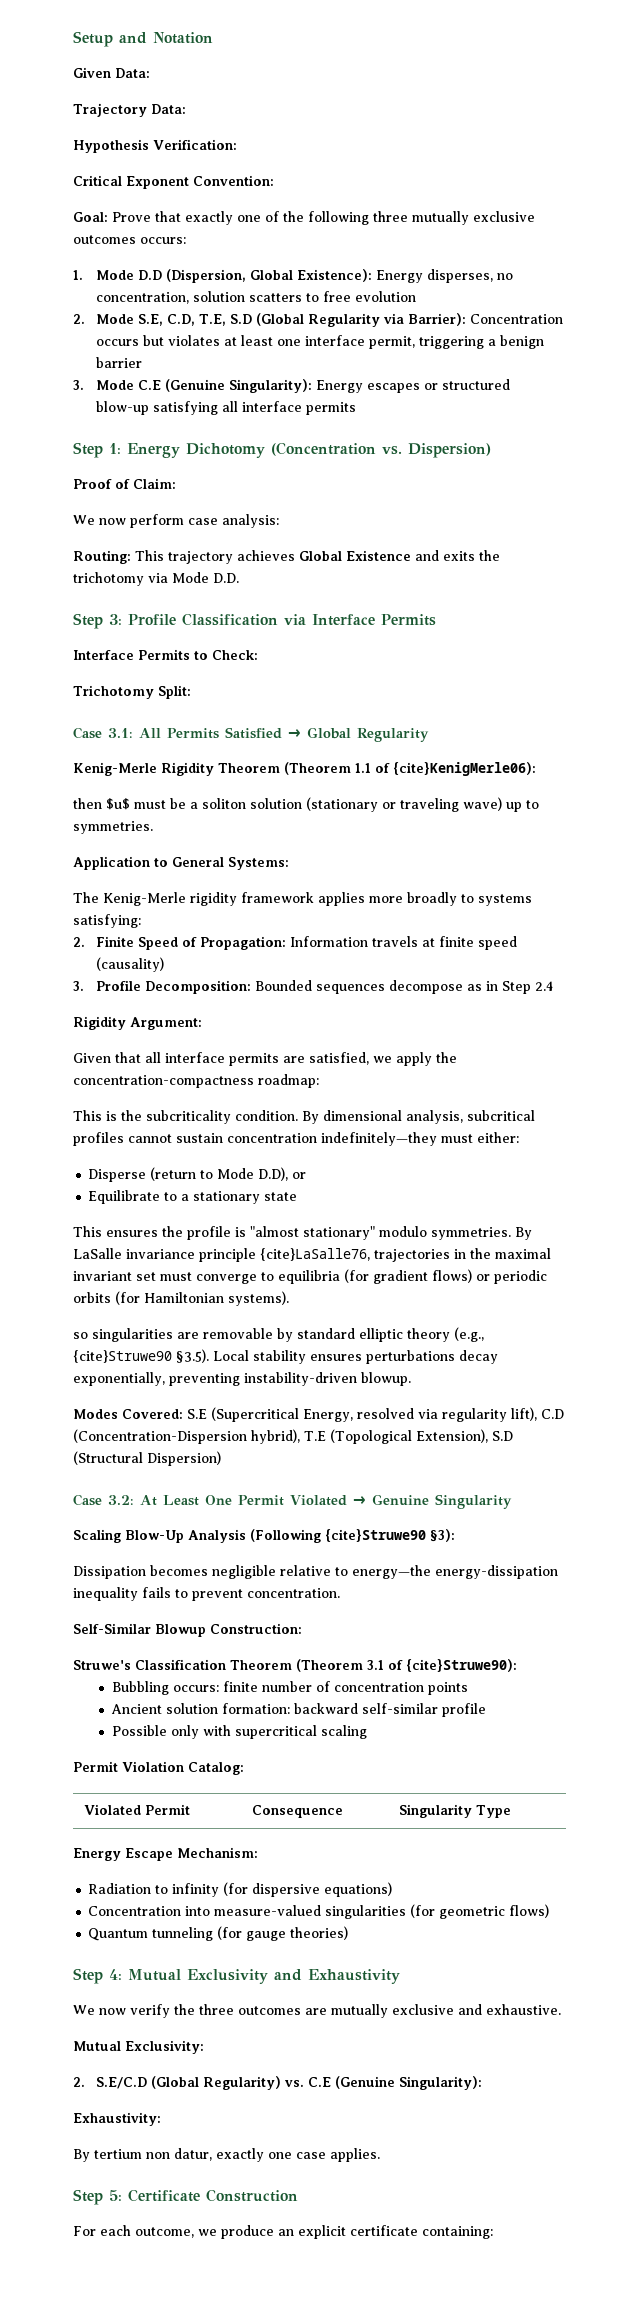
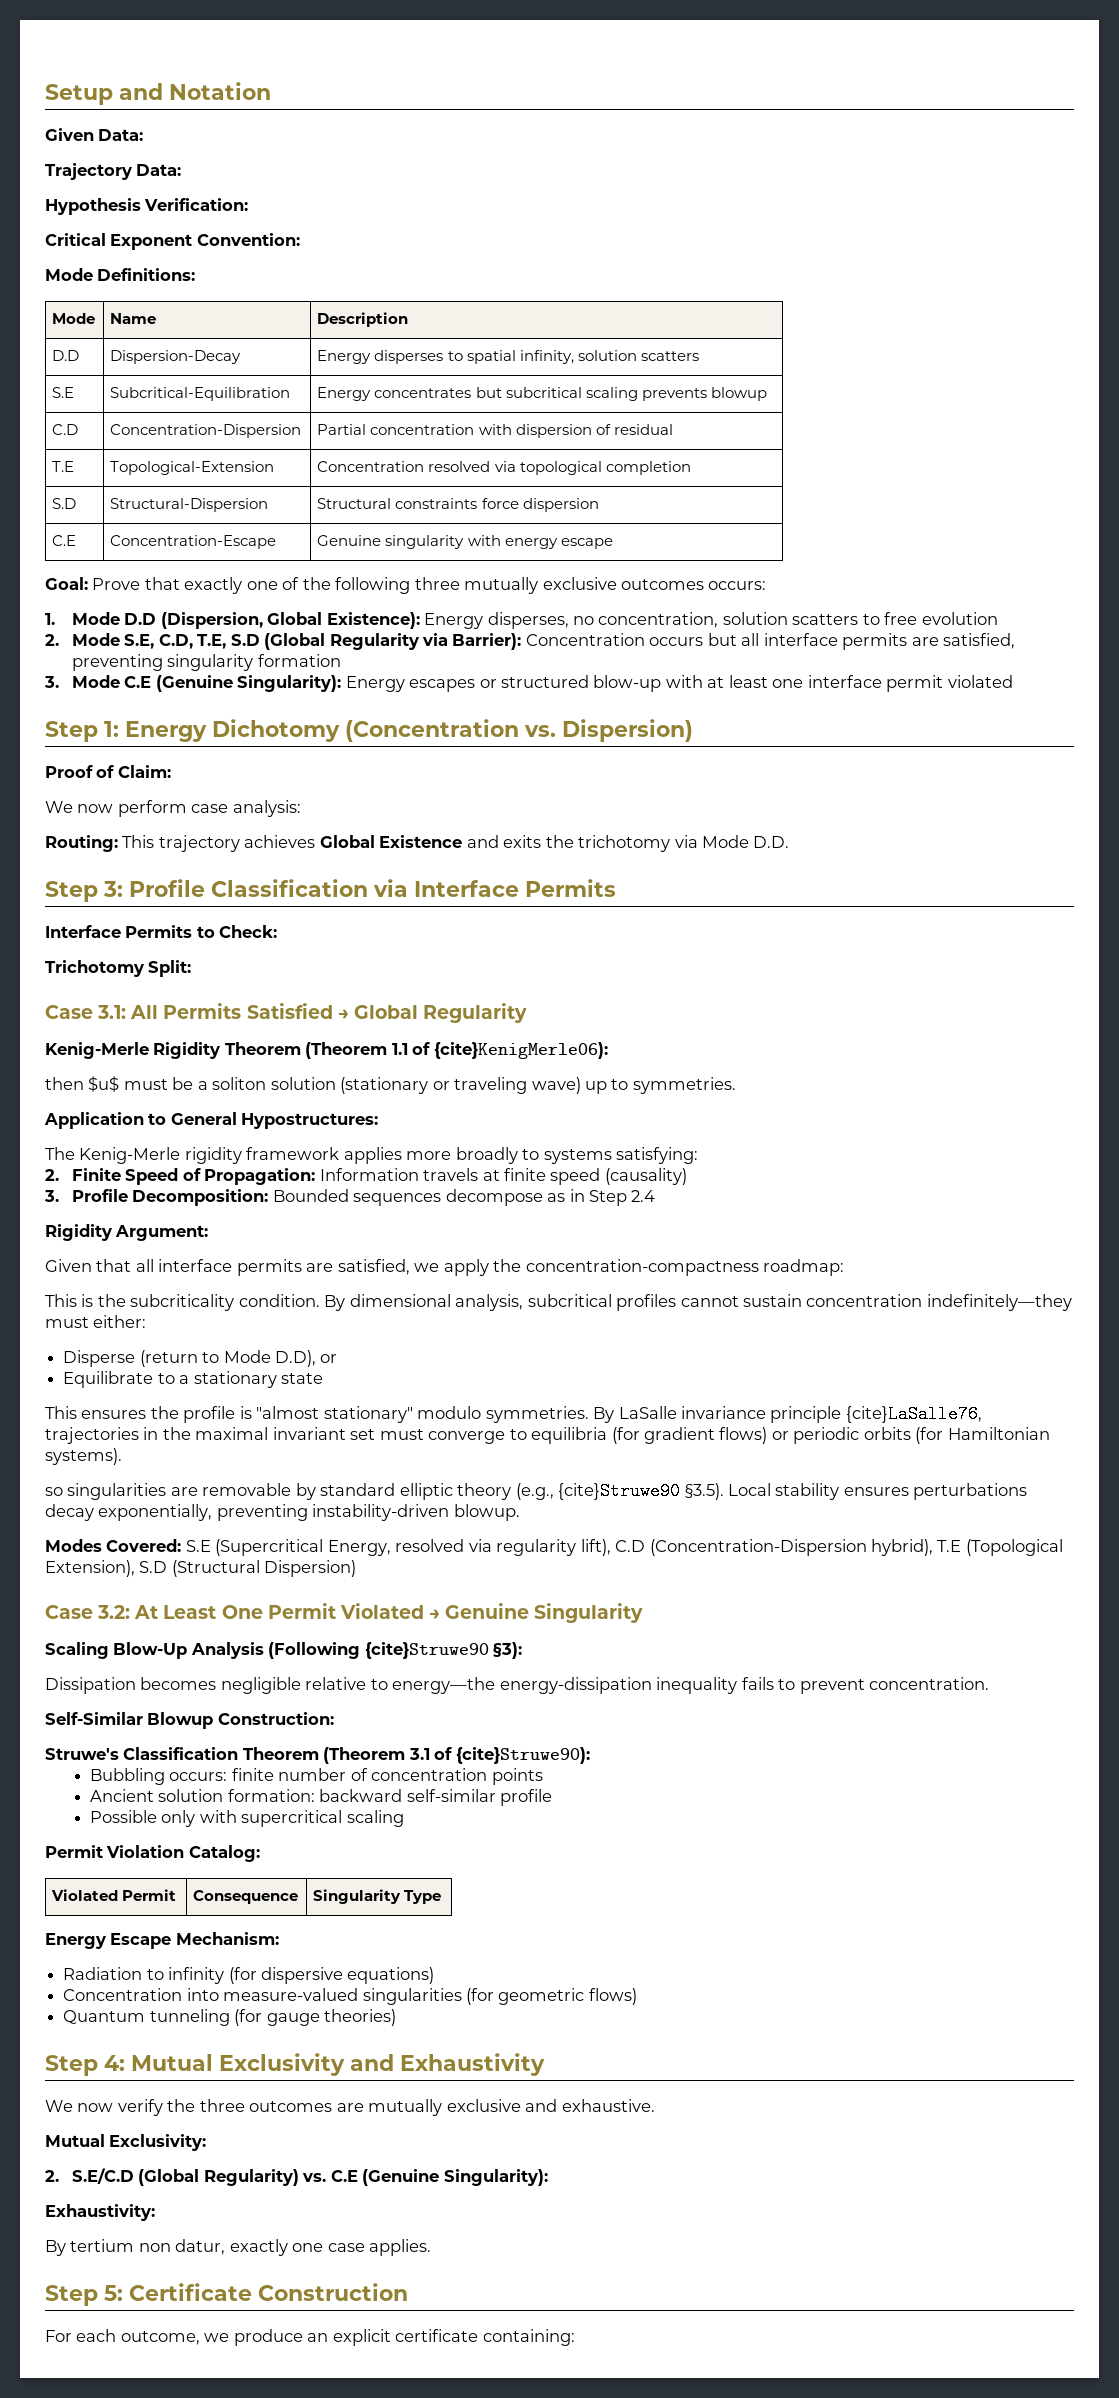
+ Mode Definitions:
+ Mode | Name | Description
+ D.D | Dispersion-Decay | Energy disperses to spatial infinity, solution scatters
+ S.E | Subcritical-Equilibration | Energy concentrates but subcritical scaling prevents blowup
+ C.D | Concentration-Dispersion | Partial concentration with dispersion of residual
+ T.E | Topological-Extension | Concentration resolved via topological completion
+ S.D | Structural-Dispersion | Structural constraints force dispersion
+ C.E | Concentration-Escape | Genuine singularity with energy escape
- 2. Mode S.E, C.D, T.E, S.D (Global Regularity via Barrier): Concentration occurs but violates at least one interface permit, triggering a benign barrier
+ 2. Mode S.E, C.D, T.E, S.D (Global Regularity via Barrier): Concentration occurs but all interface permits are satisfied, preventing singularity formation
- 3. Mode C.E (Genuine Singularity): Energy escapes or structured blow-up satisfying all interface permits
+ 3. Mode C.E (Genuine Singularity): Energy escapes or structured blow-up with at least one interface permit violated
- Application to General Systems:
+ Application to General Hypostructures:

